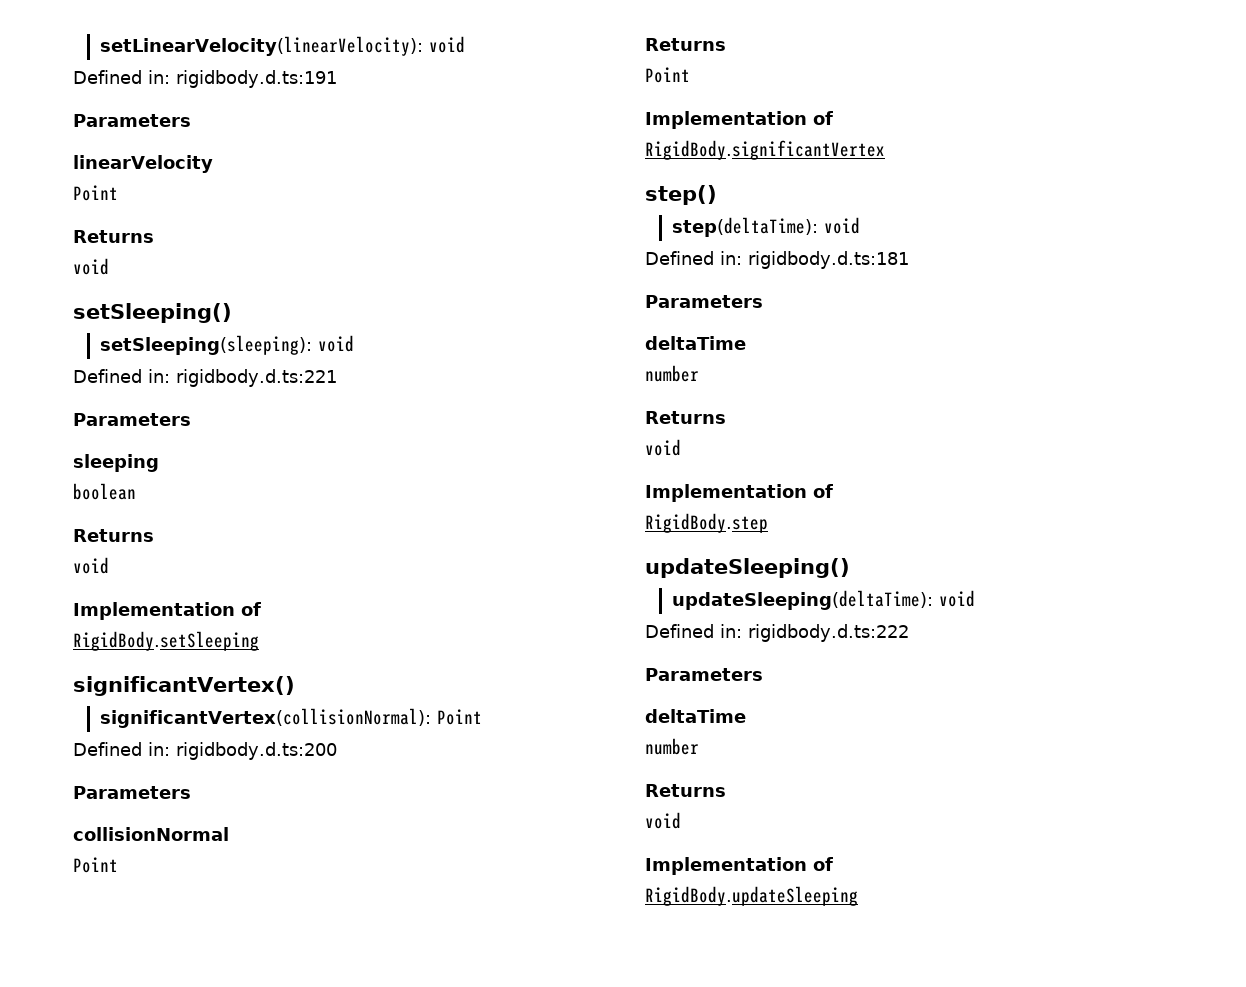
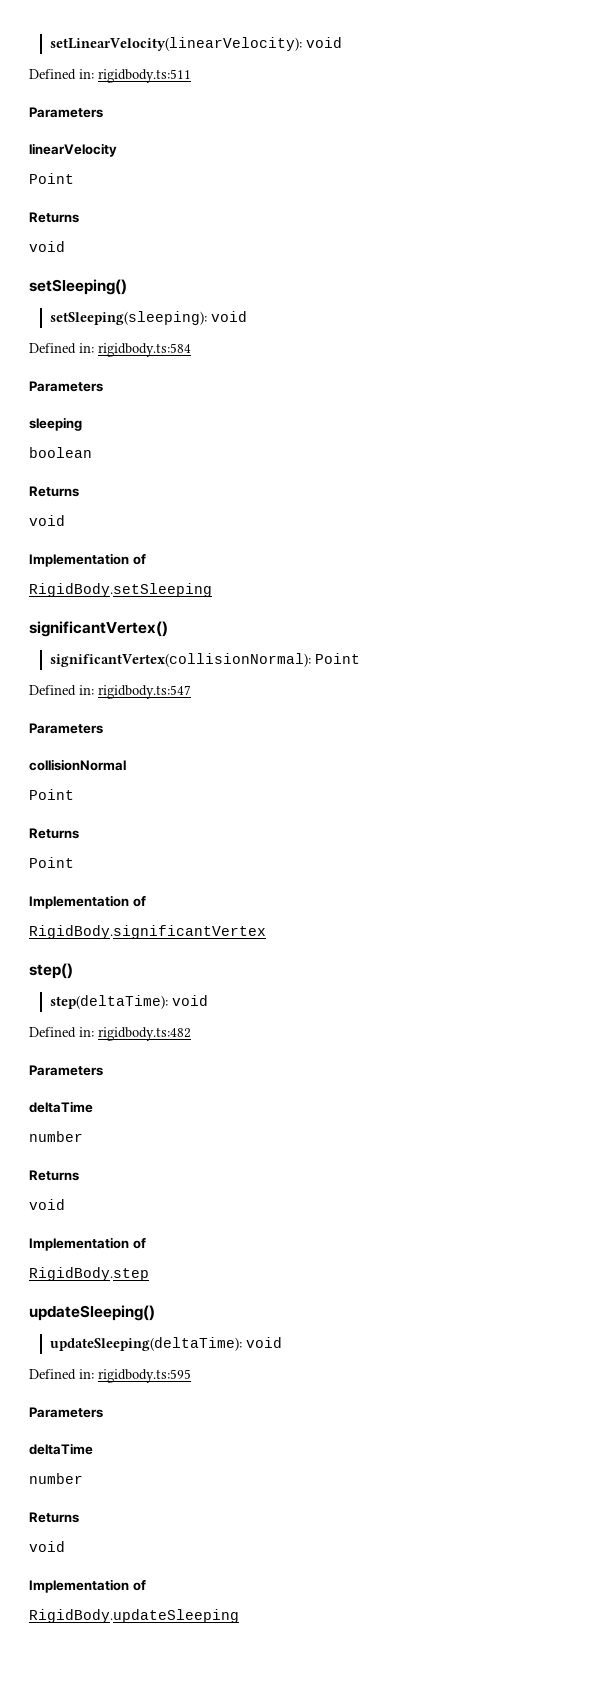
- Defined in: rigidbody.d.ts:191
+ Defined in: rigidbody.ts:511
- Defined in: rigidbody.d.ts:221
+ Defined in: rigidbody.ts:584
- Defined in: rigidbody.d.ts:200
+ Defined in: rigidbody.ts:547
- Defined in: rigidbody.d.ts:181
+ Defined in: rigidbody.ts:482
- Defined in: rigidbody.d.ts:222
+ Defined in: rigidbody.ts:595

